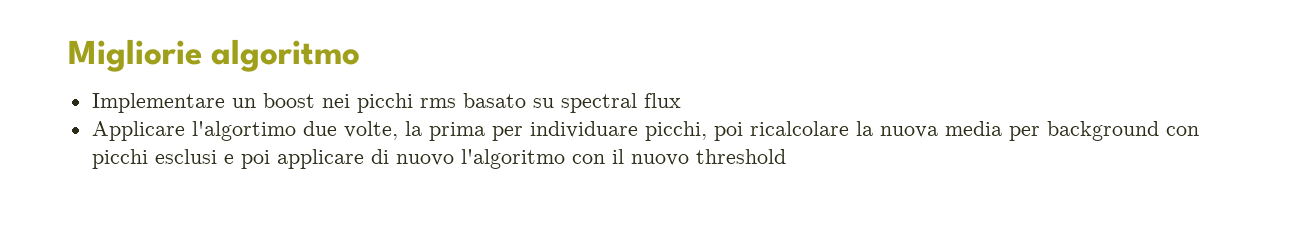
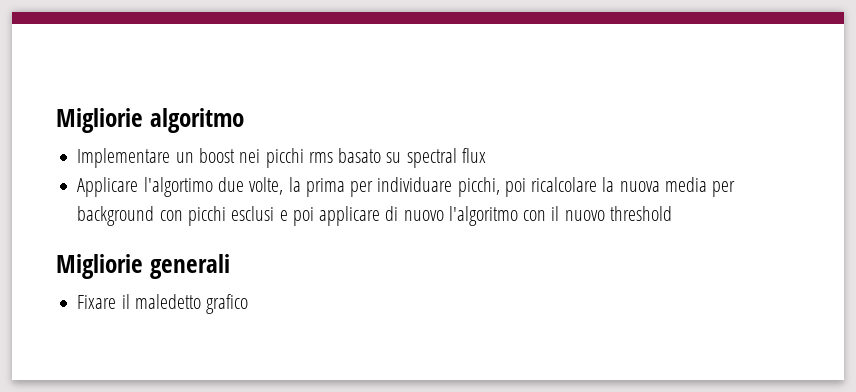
+ Migliorie generali
+ Fixare il maledetto grafico

